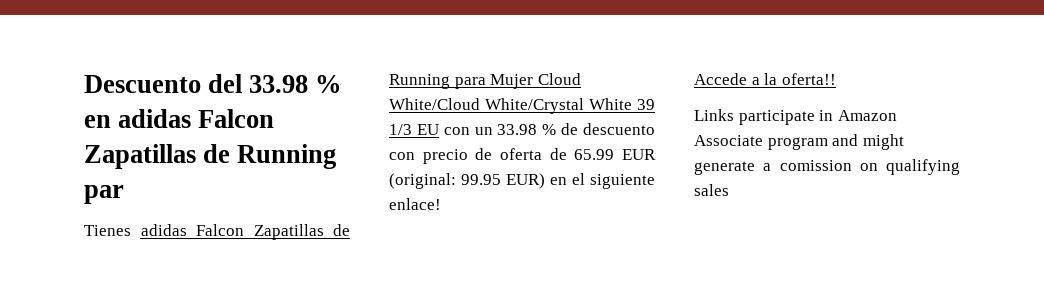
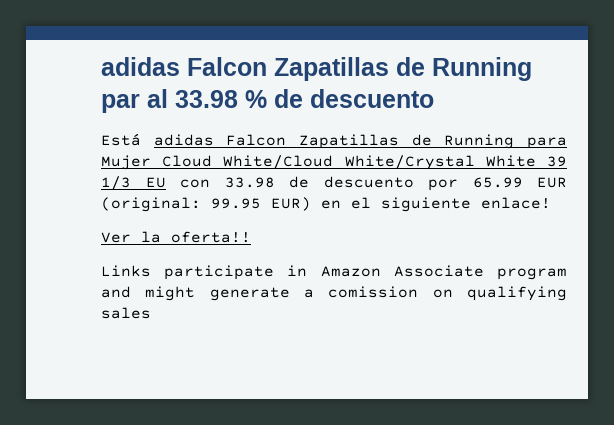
- Descuento del 33.98 % en adidas Falcon Zapatillas de Running par
- Tienes adidas Falcon Zapatillas de Running para Mujer Cloud White/Cloud White/Crystal White 39 1/3 EU con un 33.98 % de descuento con precio de oferta de 65.99 EUR (original: 99.95 EUR) en el siguiente enlace!
+ adidas Falcon Zapatillas de Running par al 33.98 % de descuento
+ Está adidas Falcon Zapatillas de Running para Mujer Cloud White/Cloud White/Crystal White 39 1/3 EU con 33.98 de descuento por 65.99 EUR (original: 99.95 EUR) en el siguiente enlace!
- Accede a la oferta!!
+ Ver la oferta!!

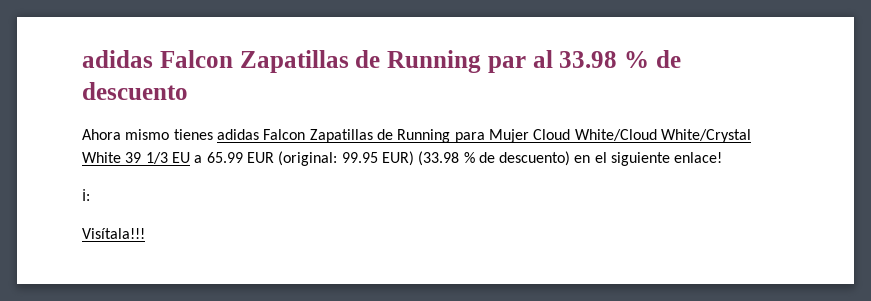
- Está adidas Falcon Zapatillas de Running para Mujer Cloud White/Cloud White/Crystal White 39 1/3 EU con 33.98 de descuento por 65.99 EUR (original: 99.95 EUR) en el siguiente enlace!
+ Ahora mismo tienes adidas Falcon Zapatillas de Running para Mujer Cloud White/Cloud White/Crystal White 39 1/3 EU a 65.99 EUR (original: 99.95 EUR) (33.98 % de descuento) en el siguiente enlace!
- Ver la oferta!!
- Links participate in Amazon Associate program and might generate a comission on qualifying sales
+ ℹ:
+ Visítala!!!

